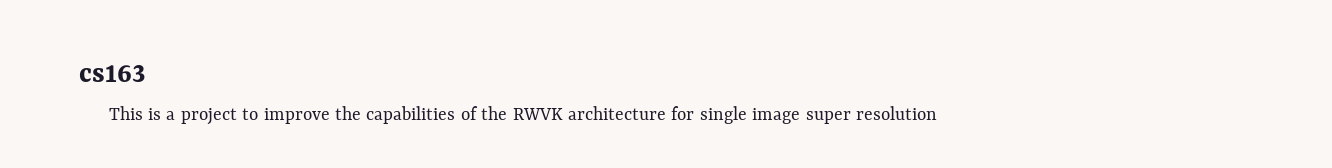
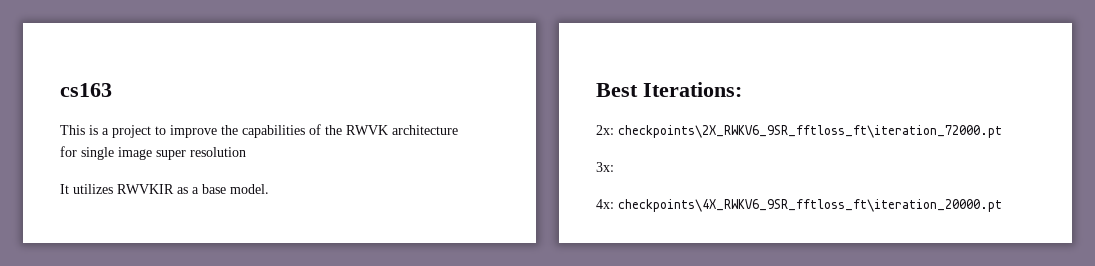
+ It utilizes RWVKIR as a base model.
+ Best Iterations:
+ 2x: checkpoints\2X_RWKV6_9SR_fftloss_ft\iteration_72000.pt
+ 3x:
+ 4x: checkpoints\4X_RWKV6_9SR_fftloss_ft\iteration_20000.pt

